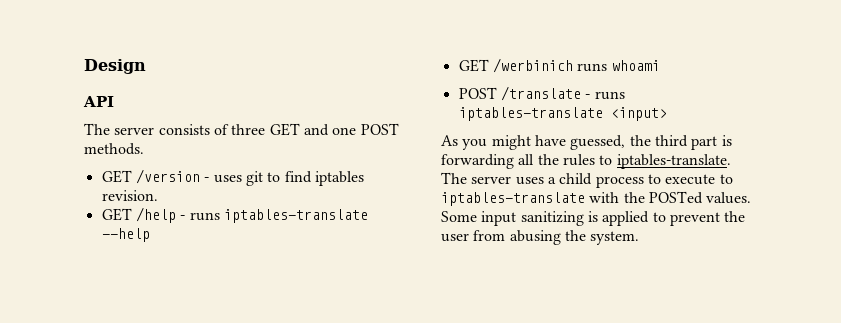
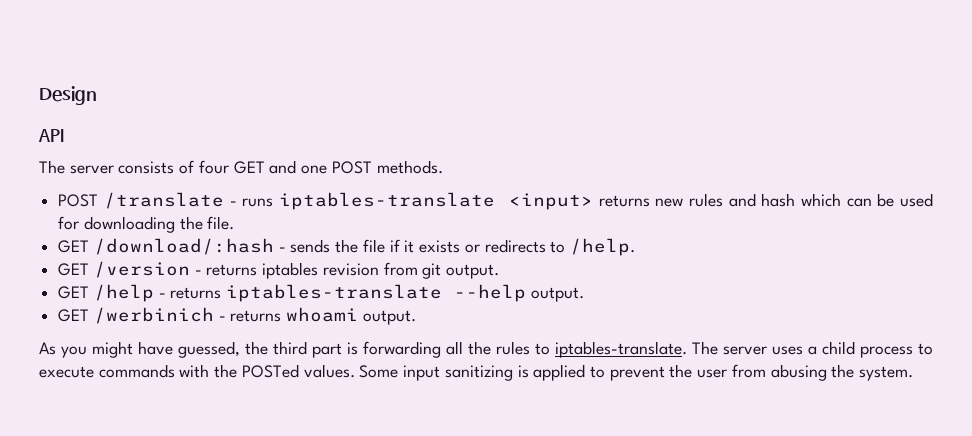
- The server consists of three GET and one POST methods.
+ The server consists of four GET and one POST methods.
- GET /version - uses git to find iptables revision.
- GET /help - runs iptables-translate --help
- GET /werbinich runs whoami
- POST /translate - runs iptables-translate <input>
+ POST /translate - runs iptables-translate <input> returns new rules and hash which can be used for downloading the file.
+ GET /download/:hash - sends the file if it exists or redirects to /help.
+ GET /version - returns iptables revision from git output.
+ GET /help - returns iptables-translate --help output.
+ GET /werbinich - returns whoami output.
- The server uses a child process to execute to iptables-translate with the POSTed values.
+ The server uses a child process to execute commands with the POSTed values.

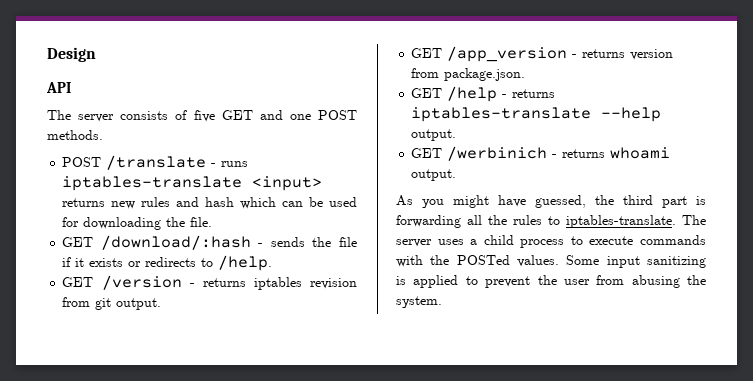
- The server consists of four GET and one POST methods.
+ The server consists of five GET and one POST methods.
+ GET /app_version - returns version from package.json.

